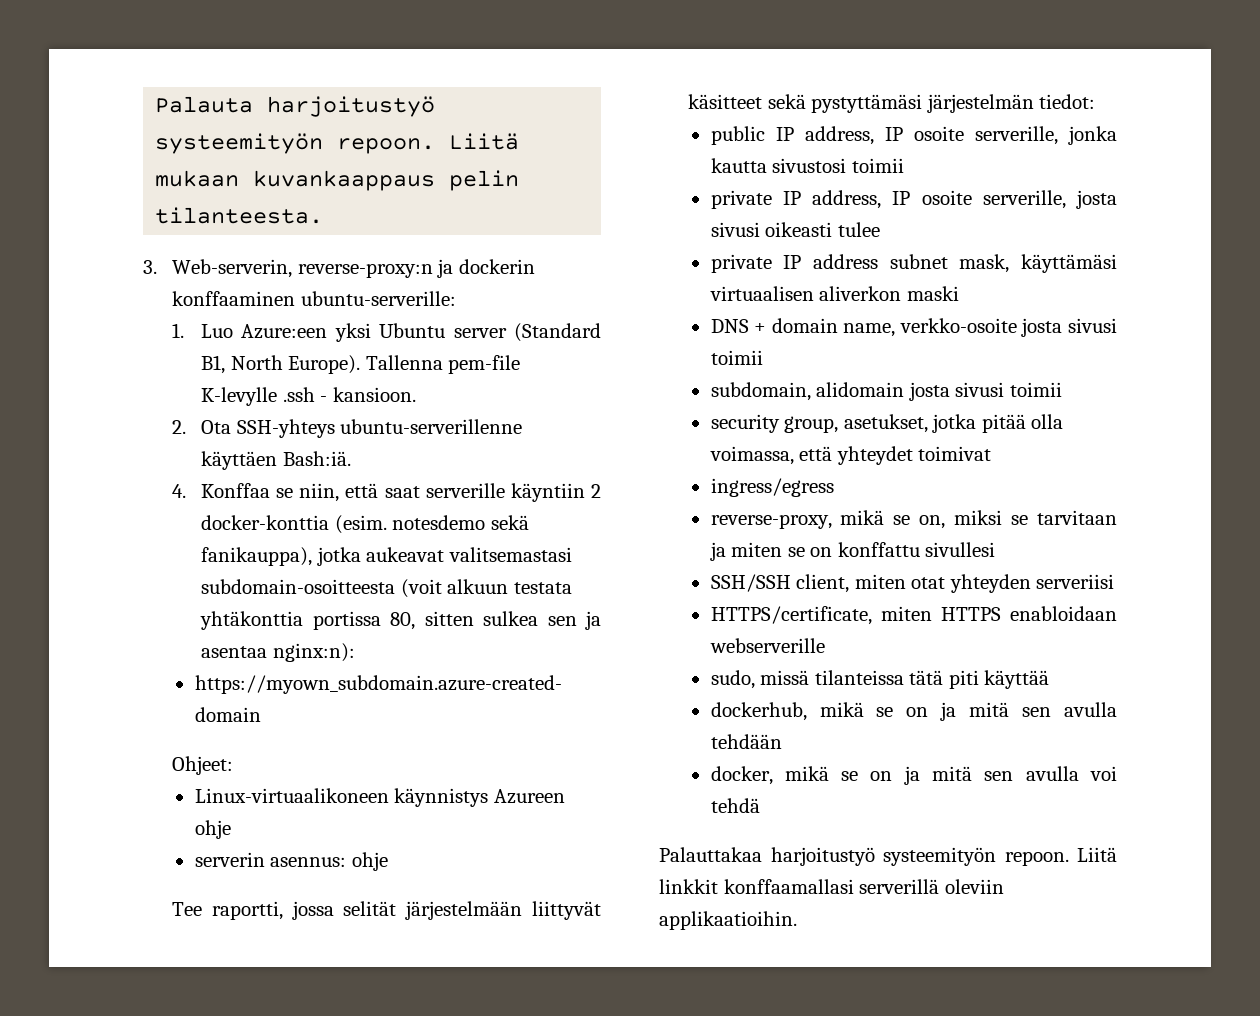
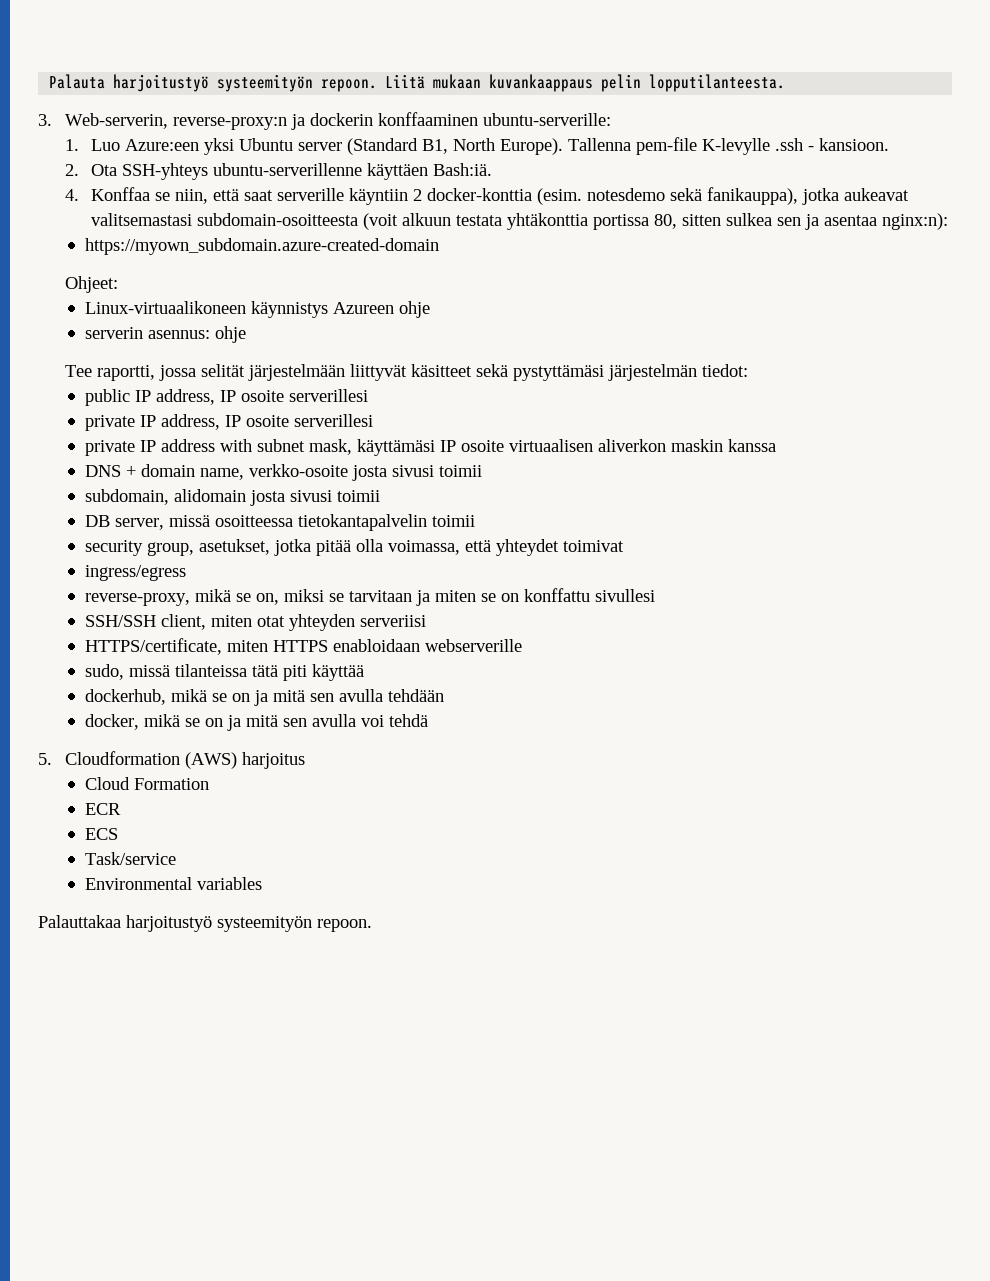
- Liitä mukaan kuvankaappaus pelin tilanteesta.
+ Liitä mukaan kuvankaappaus pelin lopputilanteesta.
- public IP address, IP osoite serverille, jonka kautta sivustosi toimii
+ public IP address, IP osoite serverillesi
- private IP address, IP osoite serverille, josta sivusi oikeasti tulee
+ private IP address, IP osoite serverillesi
- private IP address subnet mask, käyttämäsi virtuaalisen aliverkon maski
+ private IP address with subnet mask, käyttämäsi IP osoite virtuaalisen aliverkon maskin kanssa
+ DB server, missä osoitteessa tietokantapalvelin toimii
- Palauttakaa harjoitustyö systeemityön repoon. Liitä linkkit konffaamallasi serverillä oleviin applikaatioihin.
+ 5. Cloudformation (AWS) harjoitus
+ Cloud Formation
+ ECR
+ ECS
+ Task/service
+ Environmental variables
+ Palauttakaa harjoitustyö systeemityön repoon.

